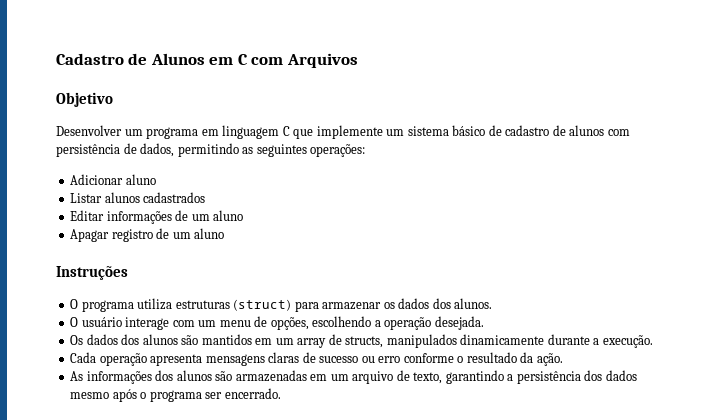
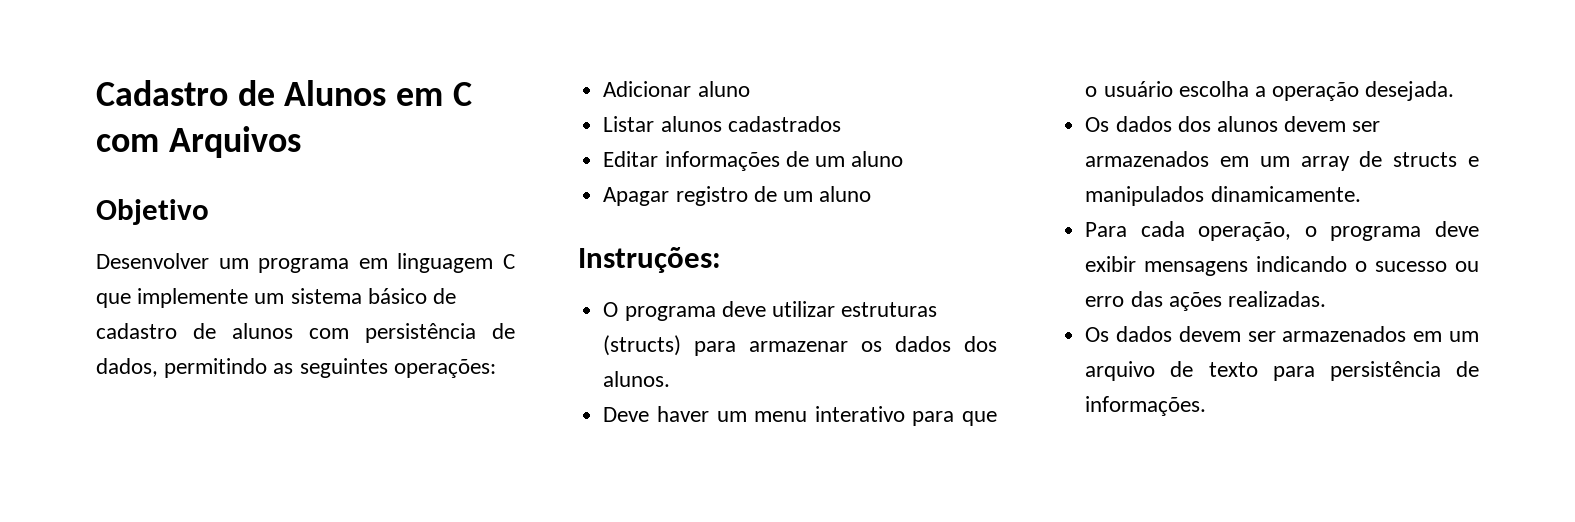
- Instruções
+ Instruções:
- O programa utiliza estruturas (struct) para armazenar os dados dos alunos.
+ O programa deve utilizar estruturas (structs) para armazenar os dados dos alunos.
- O usuário interage com um menu de opções, escolhendo a operação desejada.
+ Deve haver um menu interativo para que o usuário escolha a operação desejada.
- Os dados dos alunos são mantidos em um array de structs, manipulados dinamicamente durante a execução.
- Cada operação apresenta mensagens claras de sucesso ou erro conforme o resultado da ação.
- As informações dos alunos são armazenadas em um arquivo de texto, garantindo a persistência dos dados mesmo após o programa ser encerrado.
+ Os dados dos alunos devem ser armazenados em um array de structs e manipulados dinamicamente.
+ Para cada operação, o programa deve exibir mensagens indicando o sucesso ou erro das ações realizadas.
+ Os dados devem ser armazenados em um arquivo de texto para persistência de informações.

